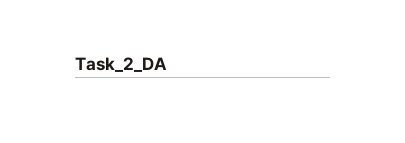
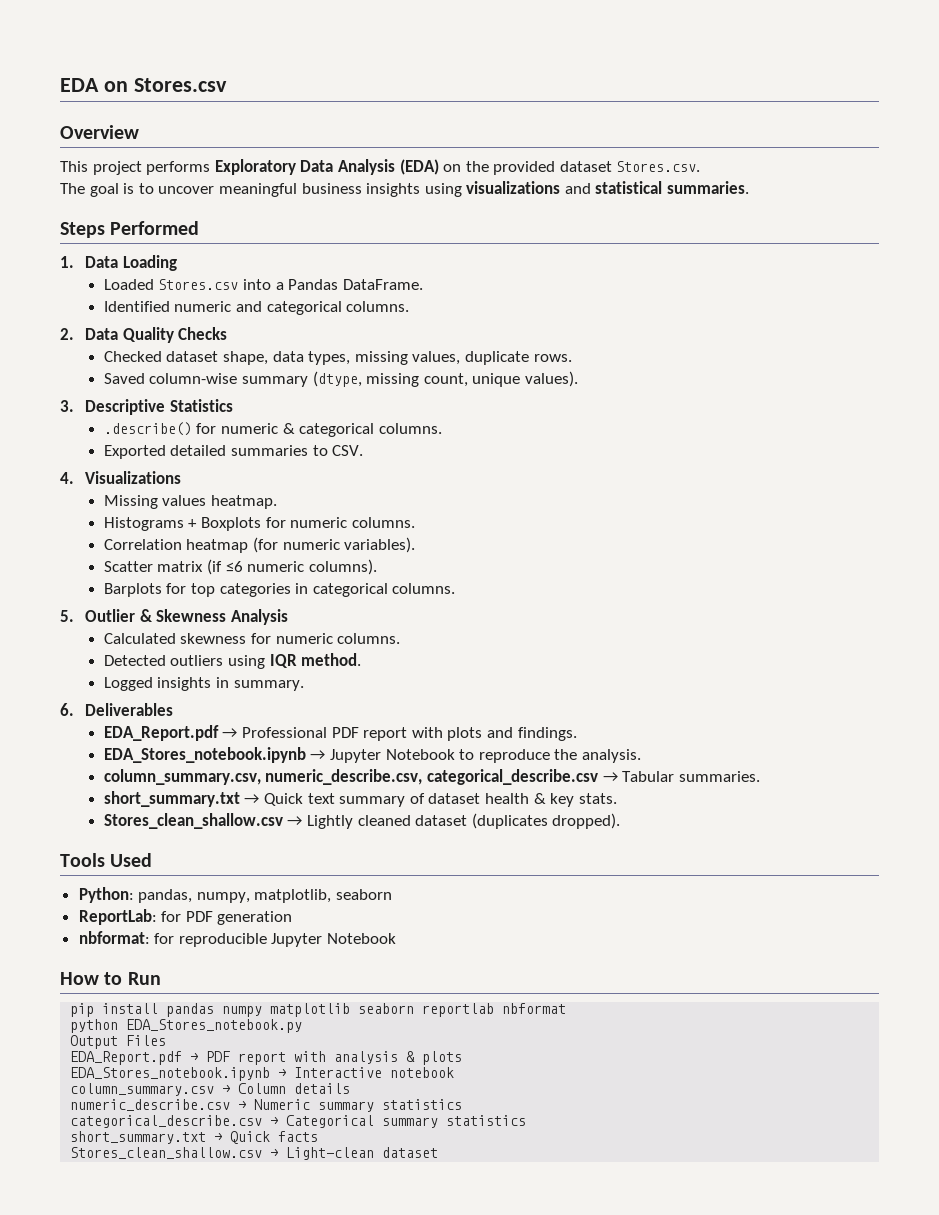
- Task_2_DA
+ EDA on Stores.csv
+ Overview
+ This project performs Exploratory Data Analysis (EDA) on the provided dataset Stores.csv.
+ The goal is to uncover meaningful business insights using visualizations and statistical summaries.
+ Steps Performed
+ 1. Data Loading
+ Loaded Stores.csv into a Pandas DataFrame.
+ Identified numeric and categorical columns.
+ 2. Data Quality Checks
+ Checked dataset shape, data types, missing values, duplicate rows.
+ Saved column-wise summary (dtype, missing count, unique values).
+ 3. Descriptive Statistics
+ .describe() for numeric & categorical columns.
+ Exported detailed summaries to CSV.
+ 4. Visualizations
+ Missing values heatmap.
+ Histograms + Boxplots for numeric columns.
+ Correlation heatmap (for numeric variables).
+ Scatter matrix (if ≤6 numeric columns).
+ Barplots for top categories in categorical columns.
+ 5. Outlier & Skewness Analysis
+ Calculated skewness for numeric columns.
+ Detected outliers using IQR method.
+ Logged insights in summary.
+ 6. Deliverables
+ EDA_Report.pdf → Professional PDF report with plots and findings.
+ EDA_Stores_notebook.ipynb → Jupyter Notebook to reproduce the analysis.
+ column_summary.csv, numeric_describe.csv, categorical_describe.csv → Tabular summaries.
+ short_summary.txt → Quick text summary of dataset health & key stats.
+ Stores_clean_shallow.csv → Lightly cleaned dataset (duplicates dropped).
+ Tools Used
+ Python: pandas, numpy, matplotlib, seaborn
+ ReportLab: for PDF generation
+ nbformat: for reproducible Jupyter Notebook
+ How to Run
+ pip install pandas numpy matplotlib seaborn reportlab nbformat
+ python EDA_Stores_notebook.py
+ Output Files
+ EDA_Report.pdf → PDF report with analysis & plots
+ EDA_Stores_notebook.ipynb → Interactive notebook
+ column_summary.csv → Column details
+ numeric_describe.csv → Numeric summary statistics
+ categorical_describe.csv → Categorical summary statistics
+ short_summary.txt → Quick facts
+ Stores_clean_shallow.csv → Light-clean dataset

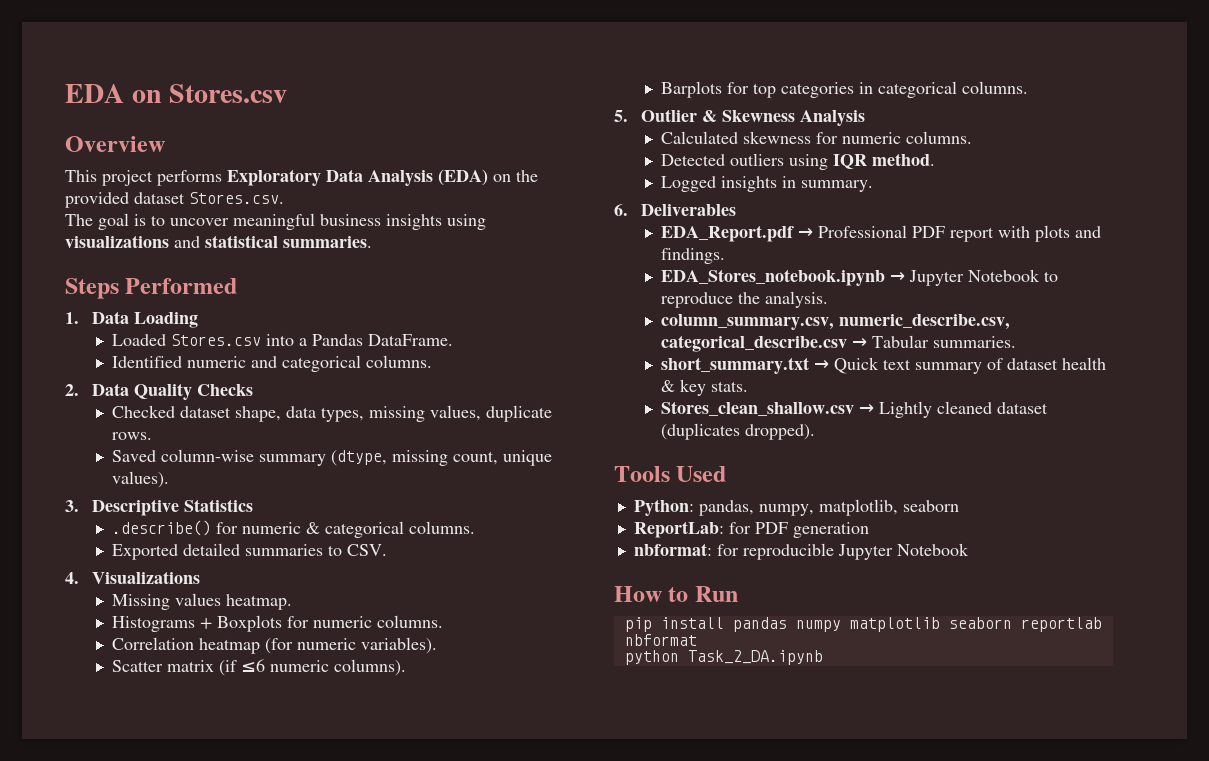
- python EDA_Stores_notebook.py
- Output Files
- EDA_Report.pdf → PDF report with analysis & plots
- EDA_Stores_notebook.ipynb → Interactive notebook
- column_summary.csv → Column details
- numeric_describe.csv → Numeric summary statistics
- categorical_describe.csv → Categorical summary statistics
- short_summary.txt → Quick facts
- Stores_clean_shallow.csv → Light-clean dataset
+ python Task_2_DA.ipynb

